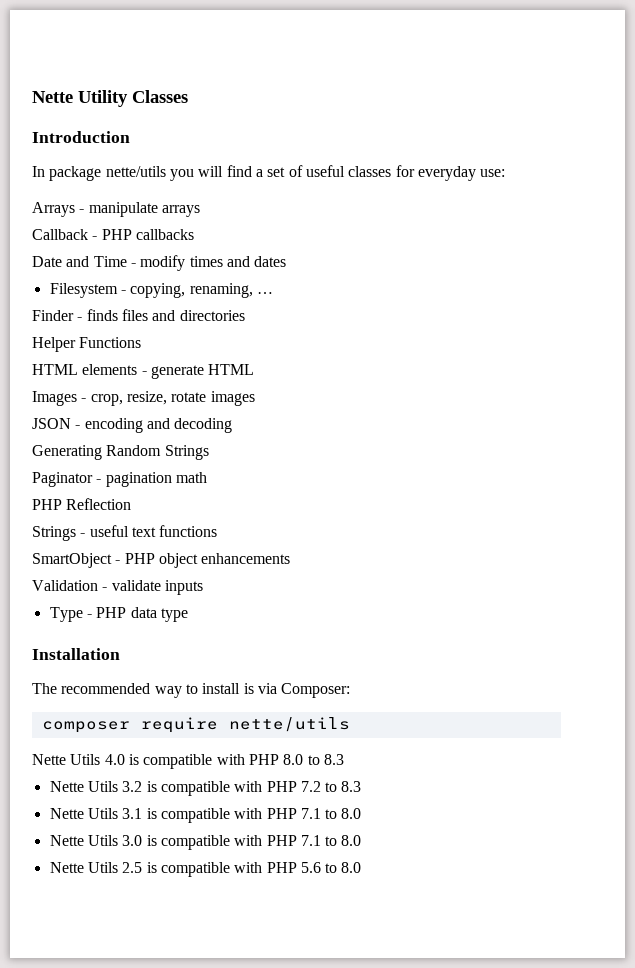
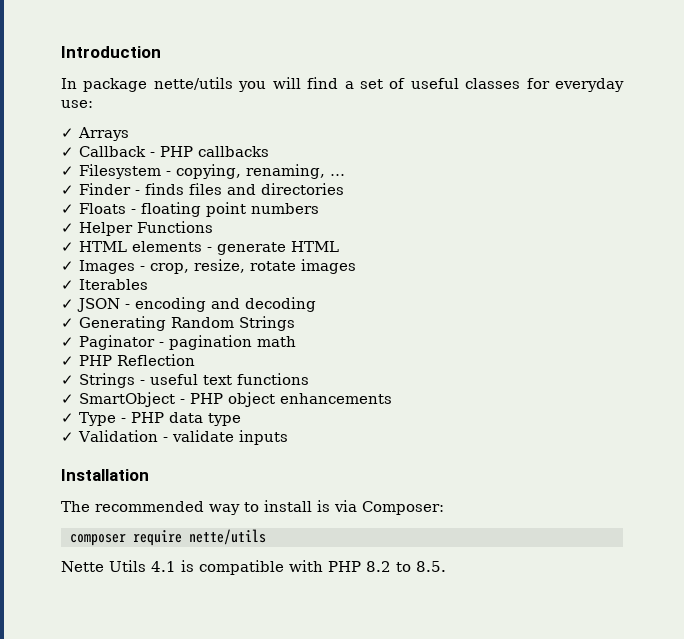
- Nette Utility Classes
- Arrays - manipulate arrays
- Callback - PHP callbacks
+ ✓ Arrays
+ ✓ Callback - PHP callbacks
- Date and Time - modify times and dates
- Filesystem - copying, renaming, …
+ ✓ Filesystem - copying, renaming, …
- Finder - finds files and directories
+ ✓ Finder - finds files and directories
- Helper Functions
+ ✓ Floats - floating point numbers
+ ✓ Helper Functions
- HTML elements - generate HTML
+ ✓ HTML elements - generate HTML
- Images - crop, resize, rotate images
+ ✓ Images - crop, resize, rotate images
- JSON - encoding and decoding
+ ✓ Iterables
+ ✓ JSON - encoding and decoding
- Generating Random Strings
+ ✓ Generating Random Strings
- Paginator - pagination math
+ ✓ Paginator - pagination math
- PHP Reflection
+ ✓ PHP Reflection
- Strings - useful text functions
+ ✓ Strings - useful text functions
- SmartObject - PHP object enhancements
+ ✓ SmartObject - PHP object enhancements
- Validation - validate inputs
- Type - PHP data type
+ ✓ Type - PHP data type
+ ✓ Validation - validate inputs
- Nette Utils 4.0 is compatible with PHP 8.0 to 8.3
- Nette Utils 3.2 is compatible with PHP 7.2 to 8.3
- Nette Utils 3.1 is compatible with PHP 7.1 to 8.0
- Nette Utils 3.0 is compatible with PHP 7.1 to 8.0
- Nette Utils 2.5 is compatible with PHP 5.6 to 8.0
+ Nette Utils 4.1 is compatible with PHP 8.2 to 8.5.

